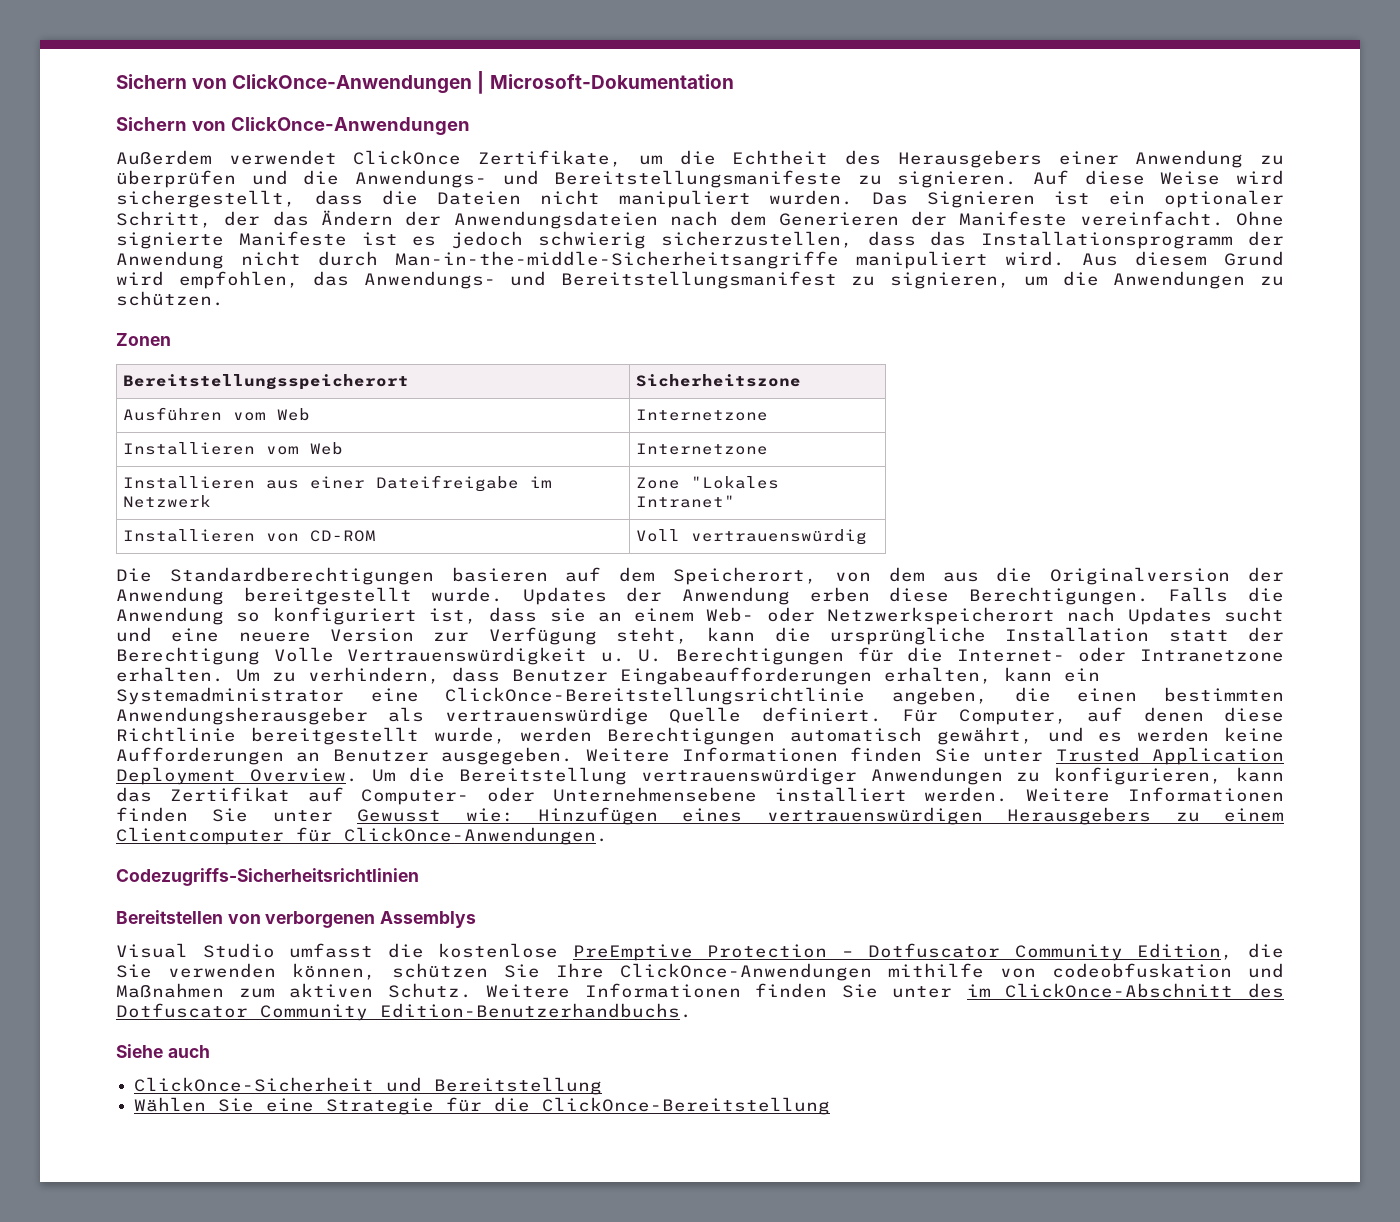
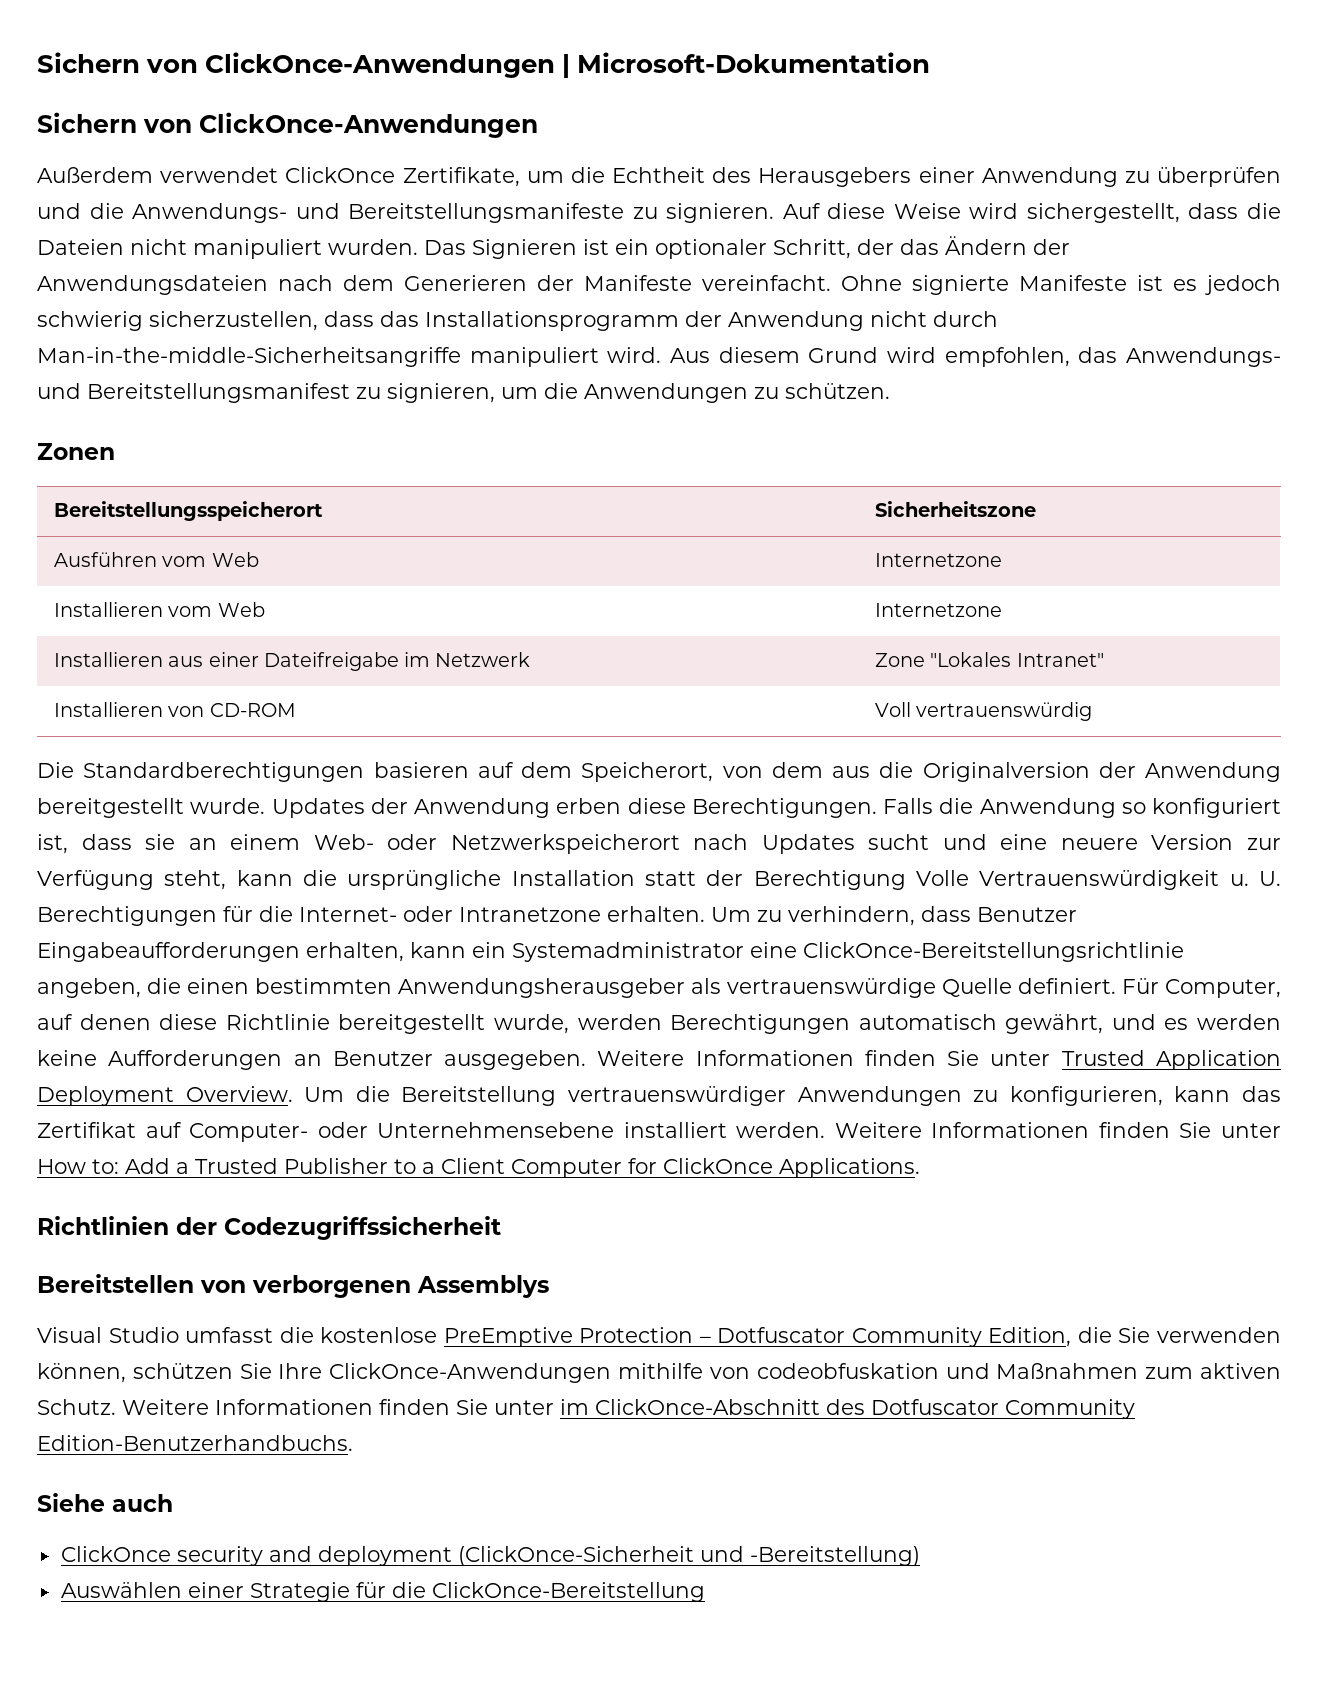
- Weitere Informationen finden Sie unter Gewusst wie: Hinzufügen eines vertrauenswürdigen Herausgebers zu einem Clientcomputer für ClickOnce-Anwendungen.
- Codezugriffs-Sicherheitsrichtlinien
+ Weitere Informationen finden Sie unter How to: Add a Trusted Publisher to a Client Computer for ClickOnce Applications.
+ Richtlinien der Codezugriffssicherheit
- ClickOnce-Sicherheit und Bereitstellung
- Wählen Sie eine Strategie für die ClickOnce-Bereitstellung
+ ClickOnce security and deployment (ClickOnce-Sicherheit und -Bereitstellung)
+ Auswählen einer Strategie für die ClickOnce-Bereitstellung

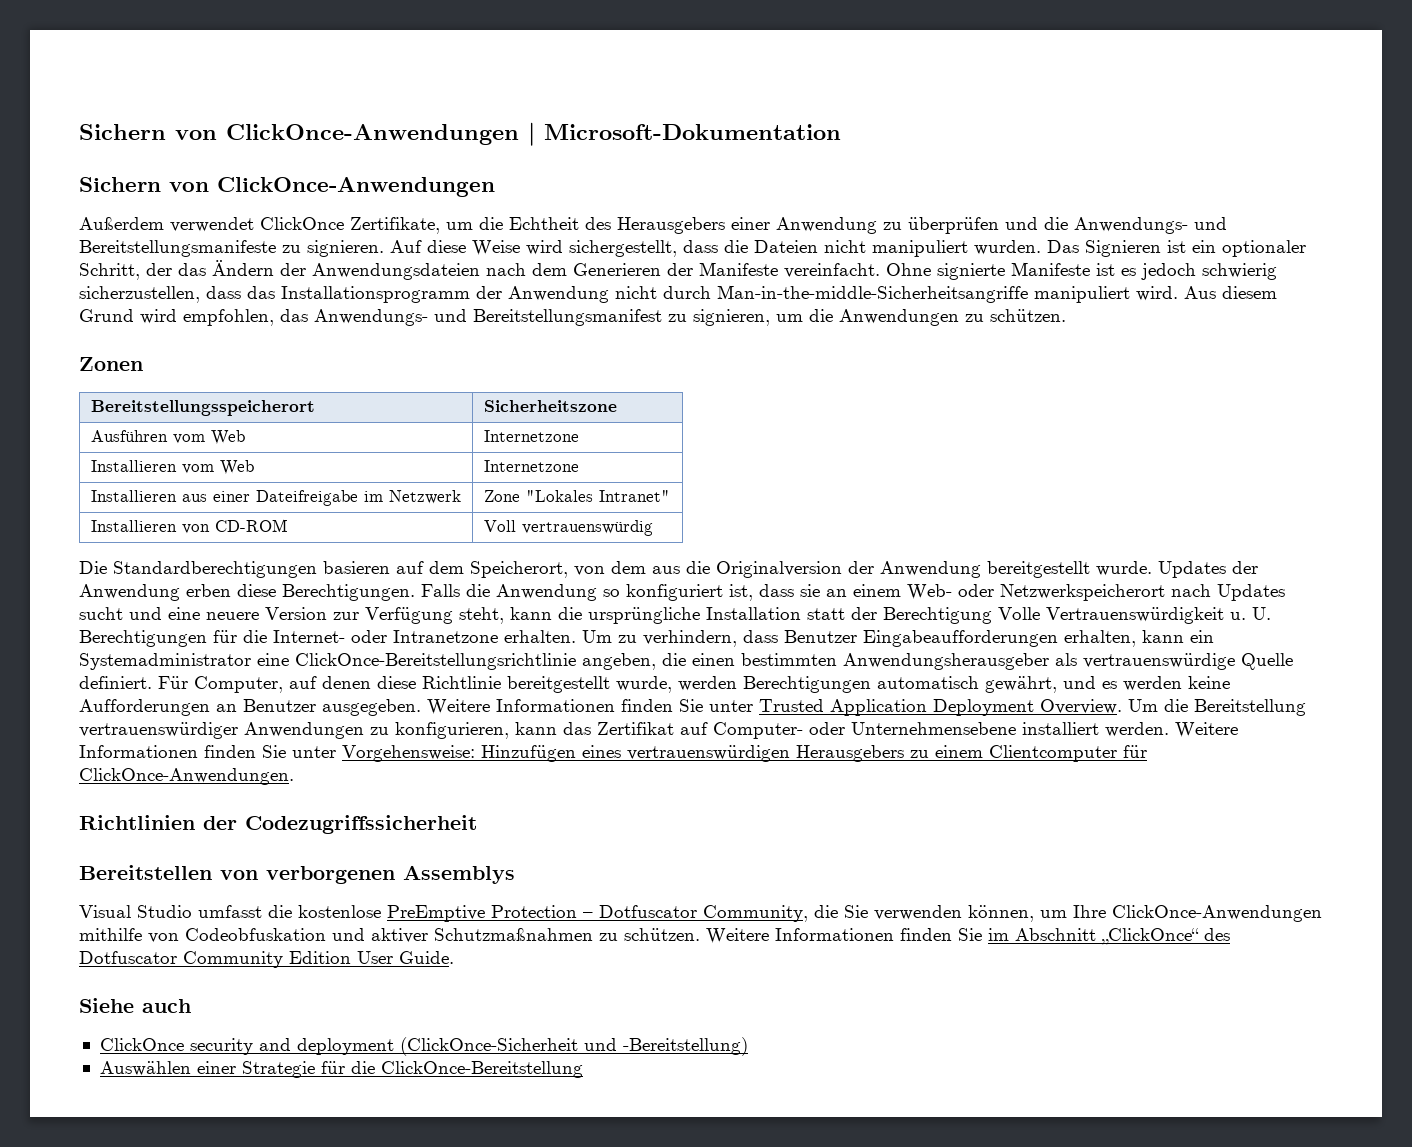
- Weitere Informationen finden Sie unter How to: Add a Trusted Publisher to a Client Computer for ClickOnce Applications.
+ Weitere Informationen finden Sie unter Vorgehensweise: Hinzufügen eines vertrauenswürdigen Herausgebers zu einem Clientcomputer für ClickOnce-Anwendungen.
- Visual Studio umfasst die kostenlose PreEmptive Protection – Dotfuscator Community Edition, die Sie verwenden können, schützen Sie Ihre ClickOnce-Anwendungen mithilfe von codeobfuskation und Maßnahmen zum aktiven Schutz. Weitere Informationen finden Sie unter im ClickOnce-Abschnitt des Dotfuscator Community Edition-Benutzerhandbuchs.
+ Visual Studio umfasst die kostenlose PreEmptive Protection – Dotfuscator Community, die Sie verwenden können, um Ihre ClickOnce-Anwendungen mithilfe von Codeobfuskation und aktiver Schutzmaßnahmen zu schützen. Weitere Informationen finden Sie im Abschnitt „ClickOnce“ des Dotfuscator Community Edition User Guide.

